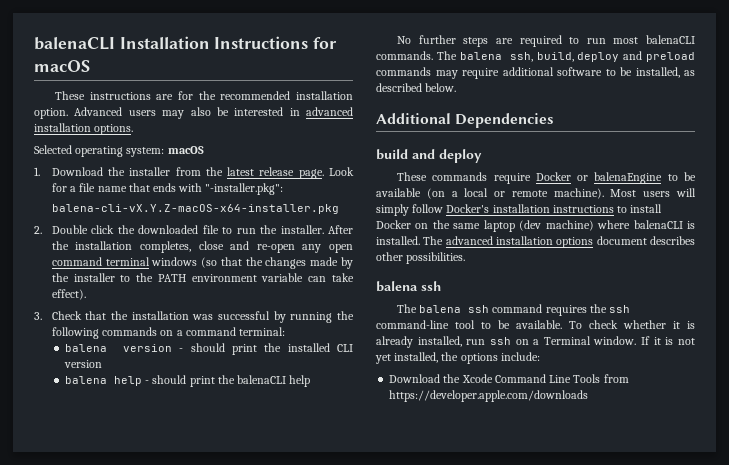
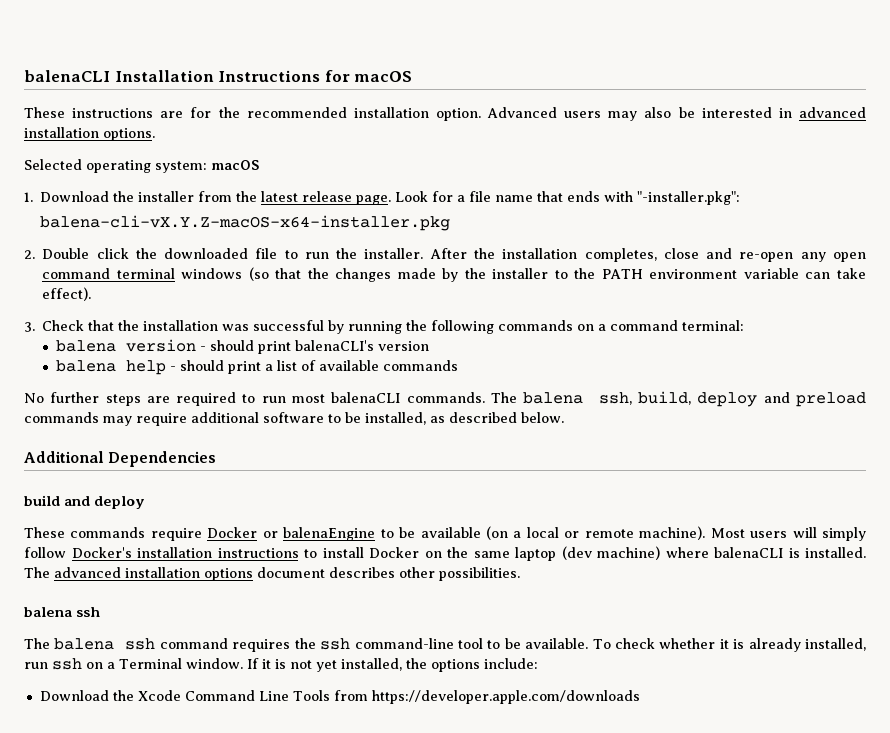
- balena version - should print the installed CLI version
+ balena version - should print balenaCLI's version
- balena help - should print the balenaCLI help
+ balena help - should print a list of available commands

